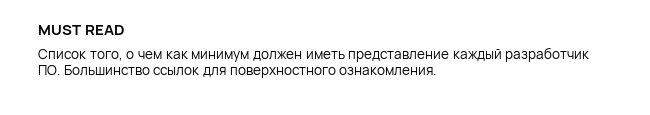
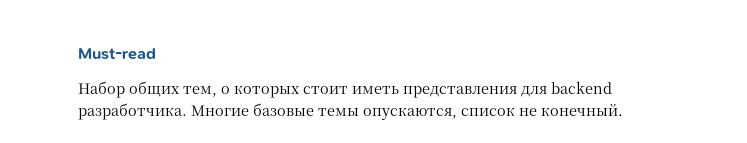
- MUST READ
- Список того, о чем как минимум должен иметь представление каждый разработчик ПО. Большинство ссылок для поверхностного ознакомления.
+ Must-read
+ Набор общих тем, о которых стоит иметь представления для backend разработчика. Многие базовые темы опускаются, список не конечный.

